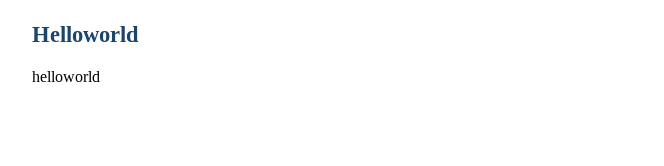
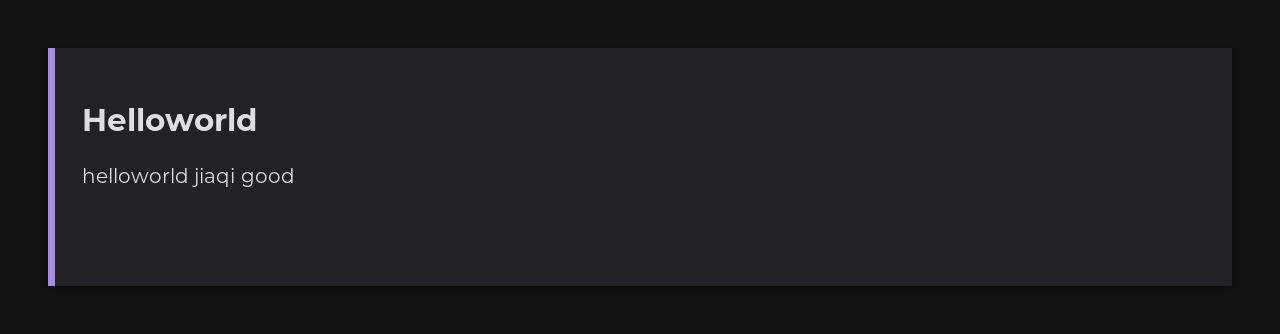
- helloworld
+ helloworld jiaqi good

